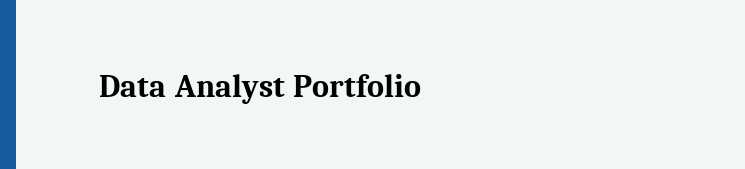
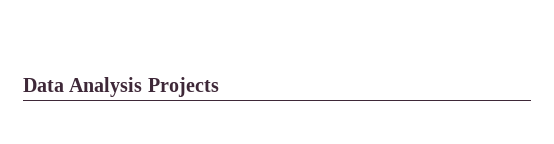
- Data Analyst Portfolio
+ Data Analysis Projects

